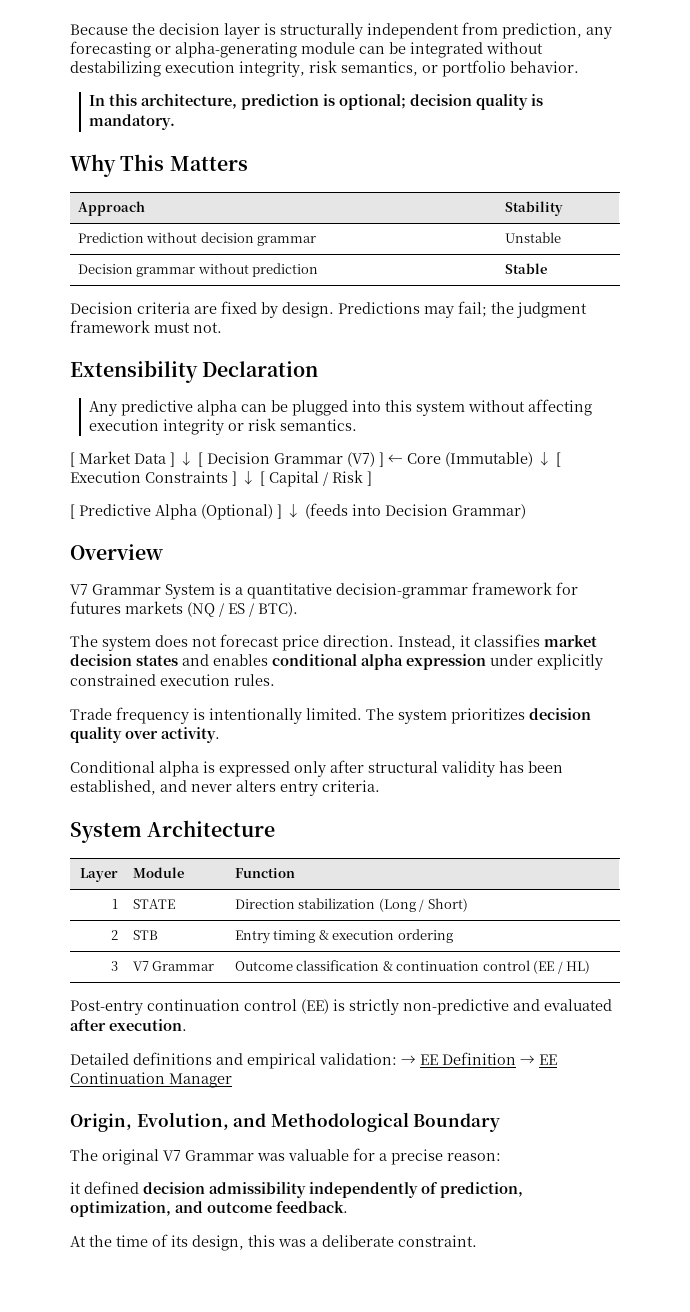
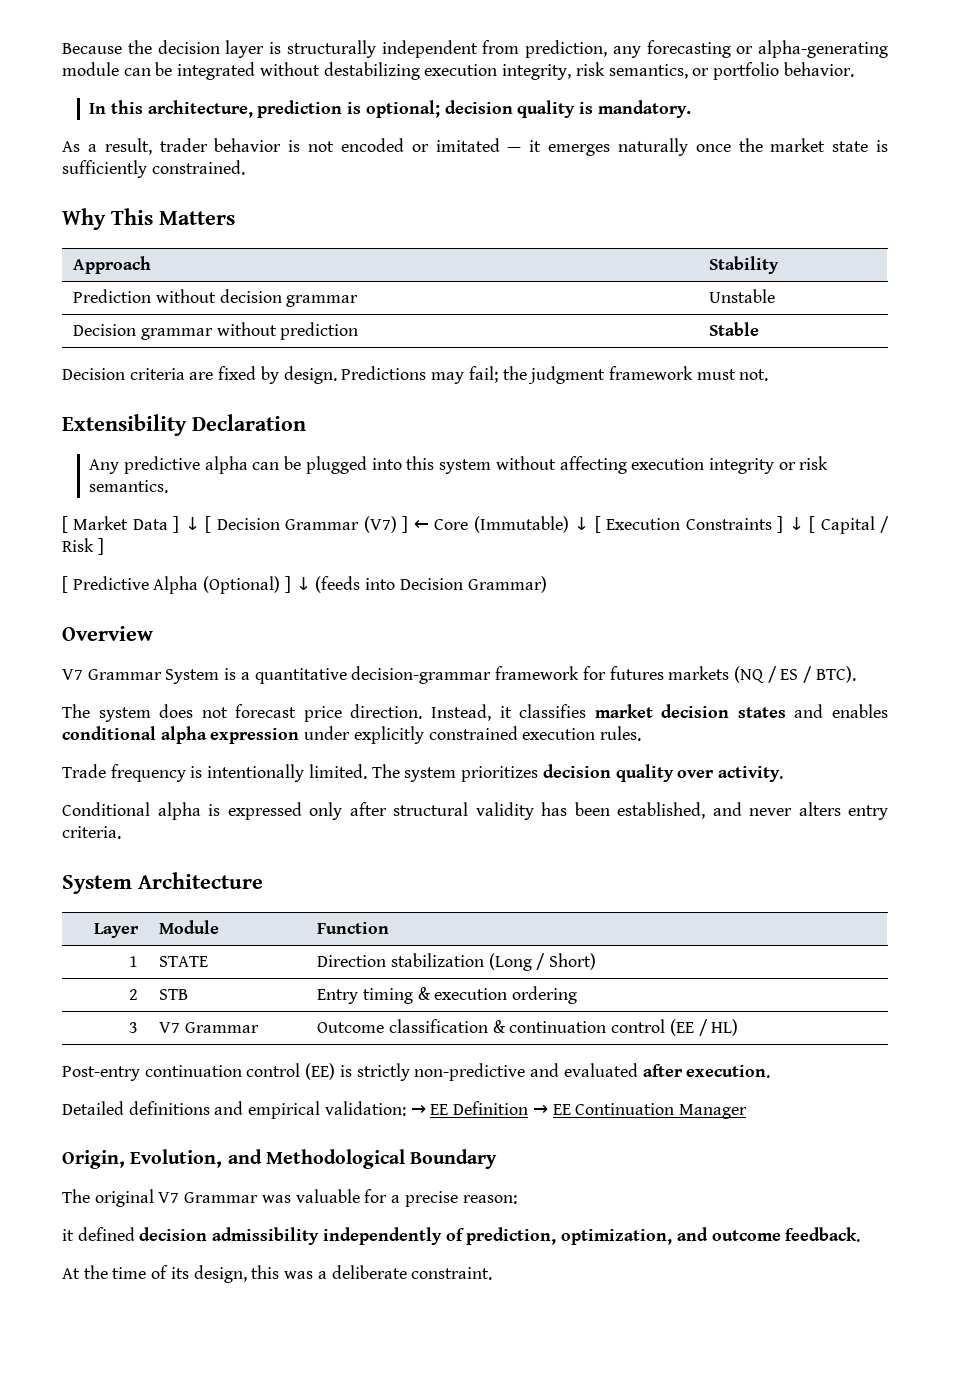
+ As a result, trader behavior is not encoded or imitated — it emerges naturally once the market state is sufficiently constrained.

